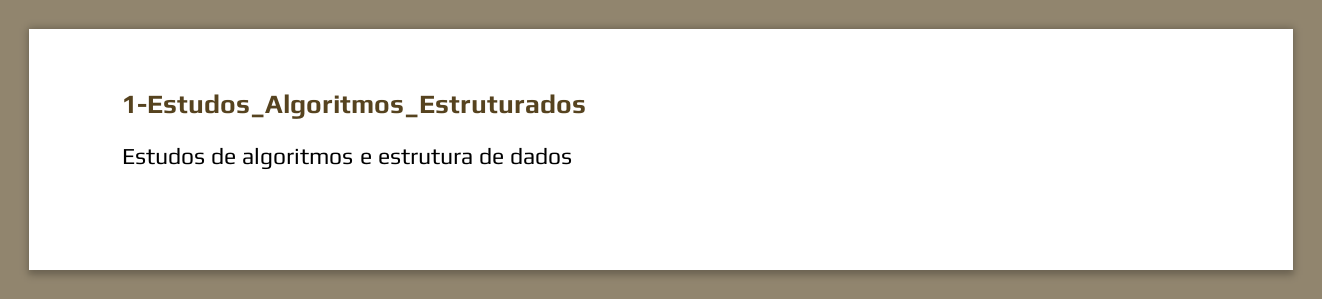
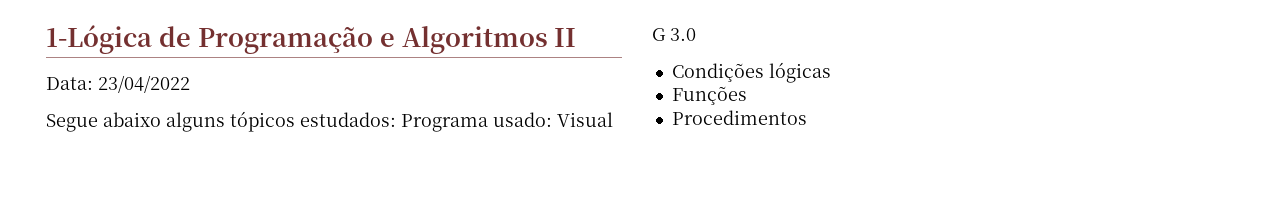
- 1-Estudos_Algoritmos_Estruturados
- Estudos de algoritmos e estrutura de dados
+ 1-Lógica de Programação e Algoritmos II
+ Data: 23/04/2022
+ Segue abaixo alguns tópicos estudados: Programa usado: Visual G 3.0
+ Condições lógicas
+ Funções
+ Procedimentos

